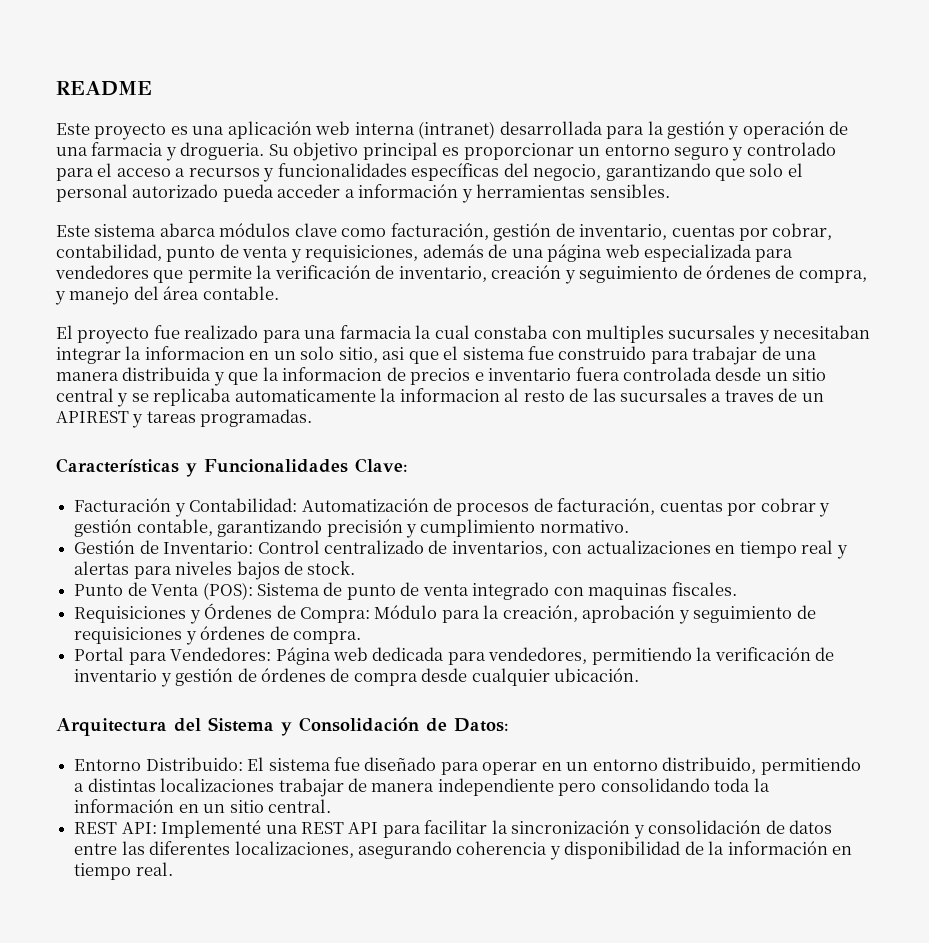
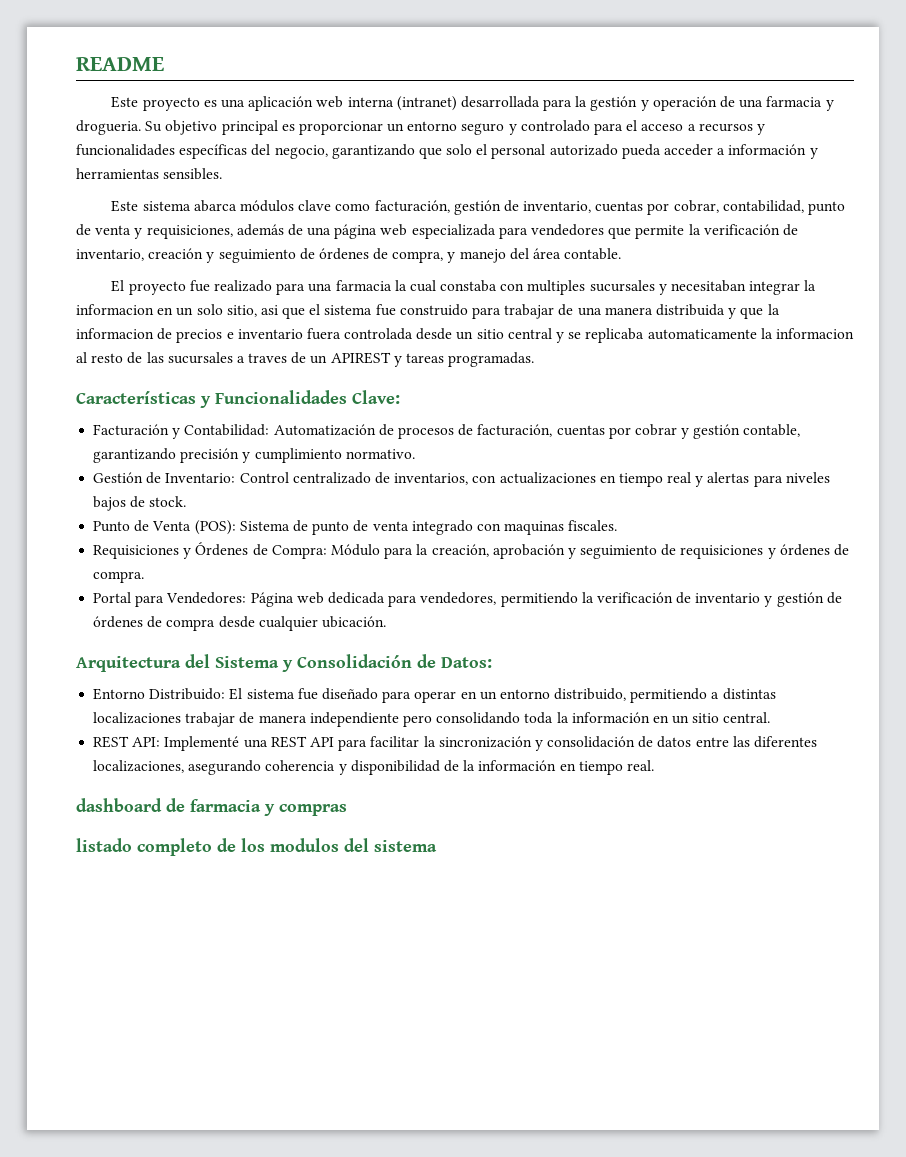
+ dashboard de farmacia y compras
+ listado completo de los modulos del sistema

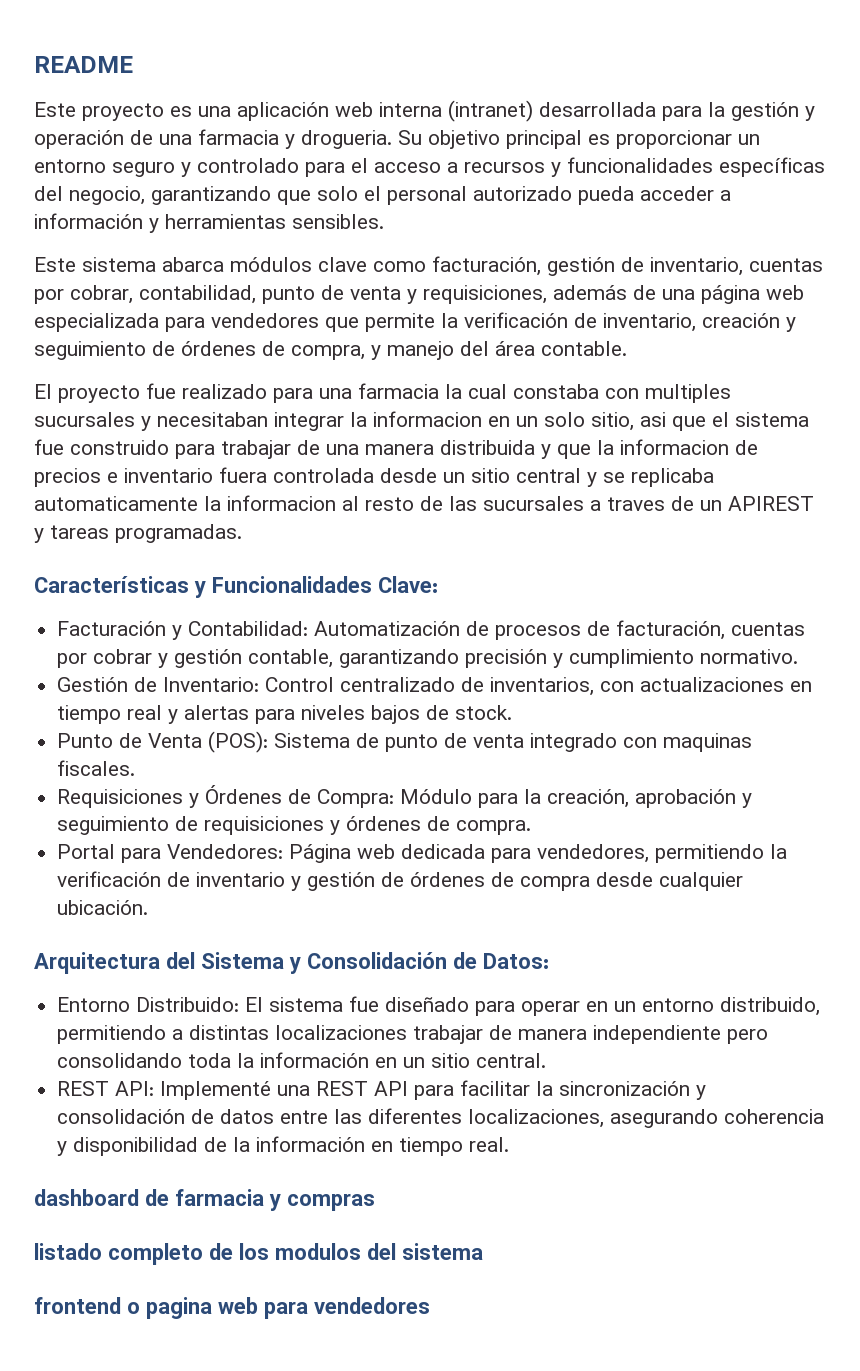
+ frontend o pagina web para vendedores

